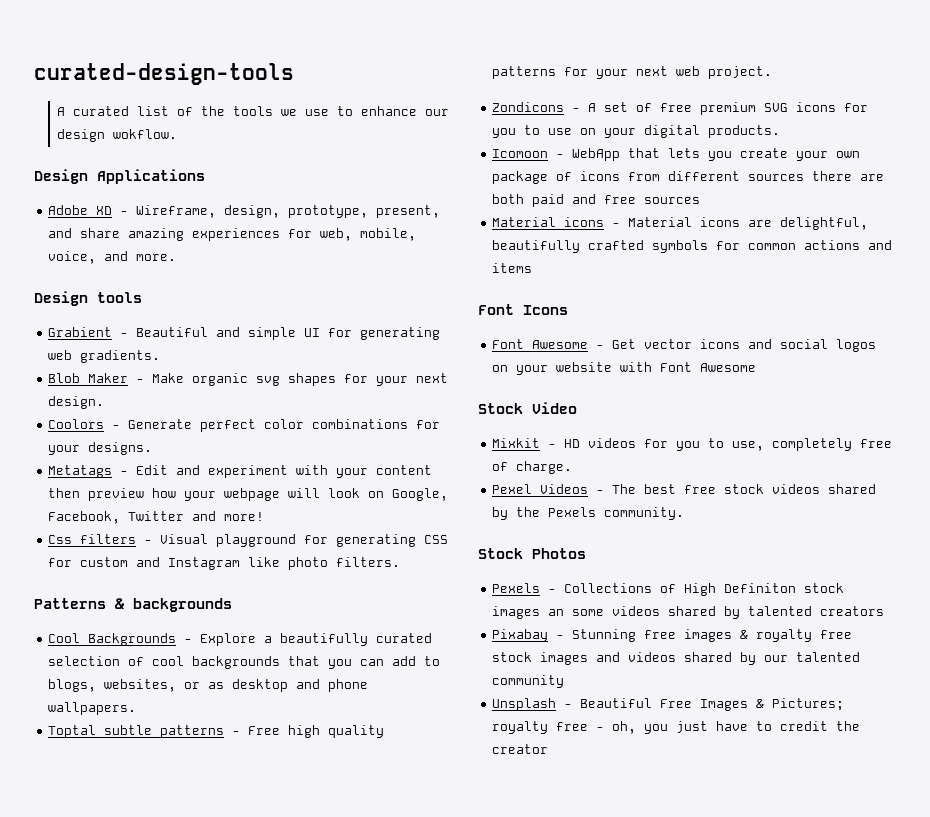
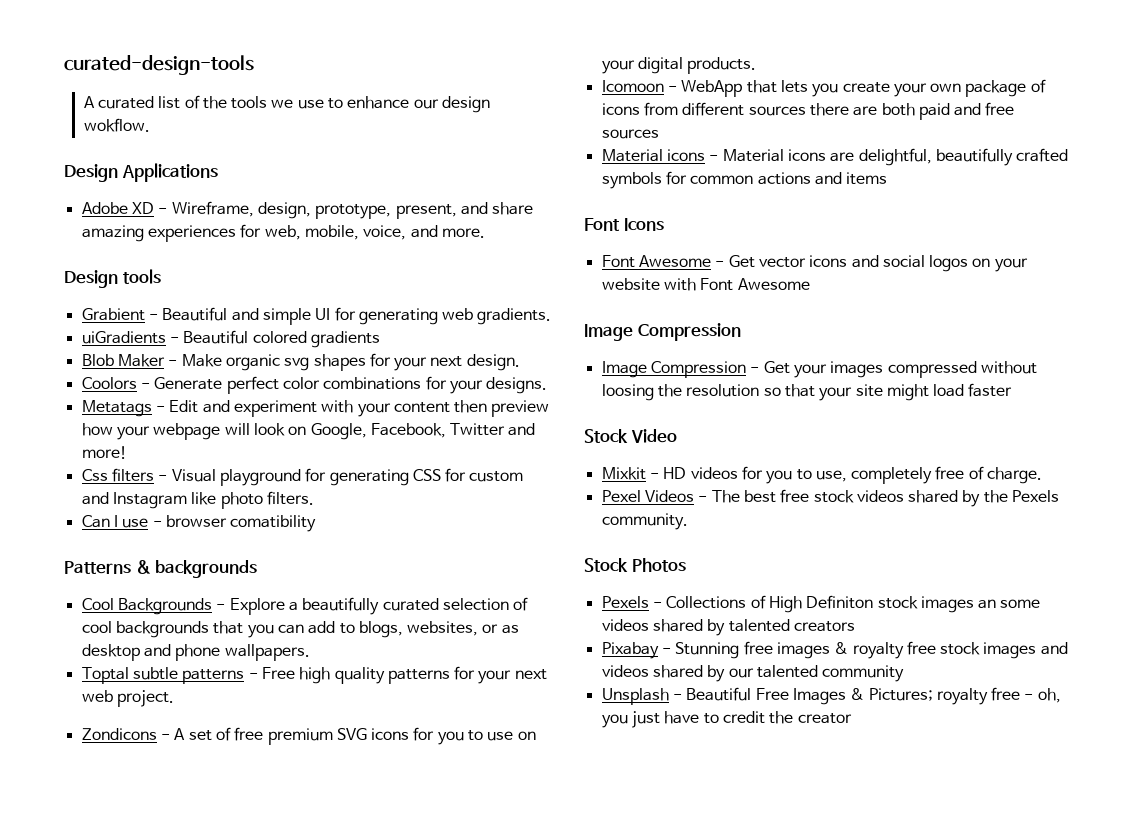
+ uiGradients - Beautiful colored gradients
+ Can I use - browser comatibility
  Font Awesome - Get vector icons and social logos on your website with Font Awesome
+ Image Compression
+ Image Compression - Get your images compressed without loosing the resolution so that your site might load faster

